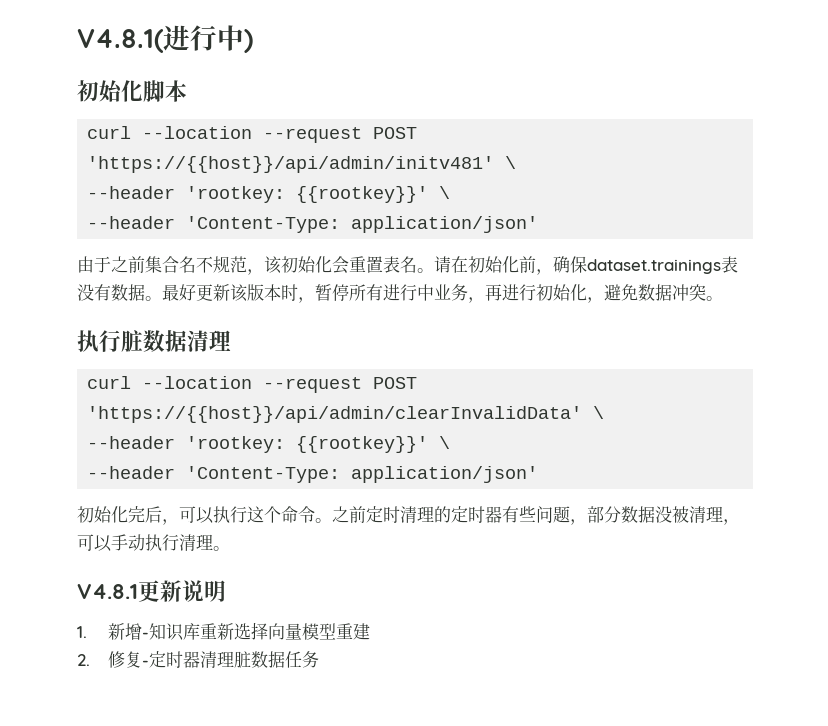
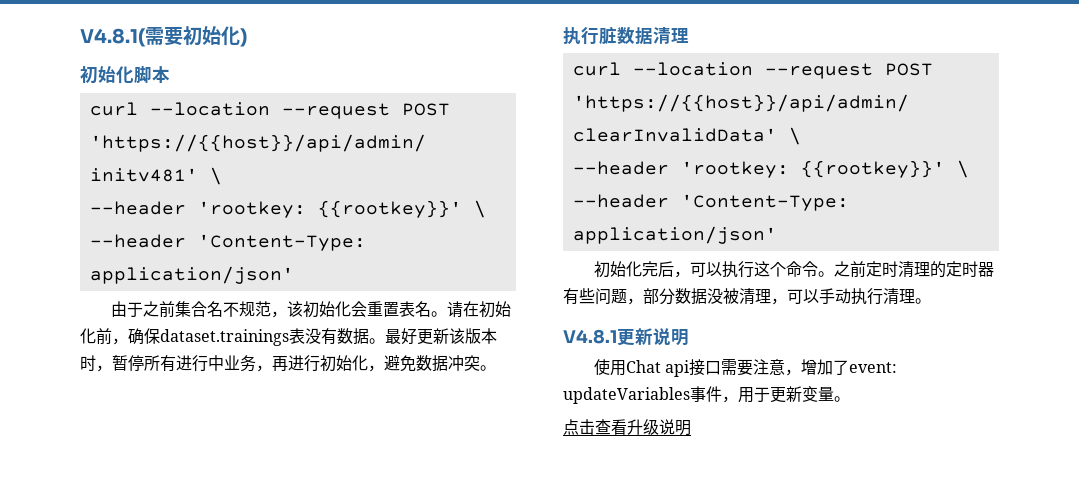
- V4.8.1(进行中)
+ V4.8.1(需要初始化)
- 1.新增-知识库重新选择向量模型重建
- 2.修复-定时器清理脏数据任务
+ 使用Chat api接口需要注意，增加了event: updateVariables事件，用于更新变量。
+ 点击查看升级说明

